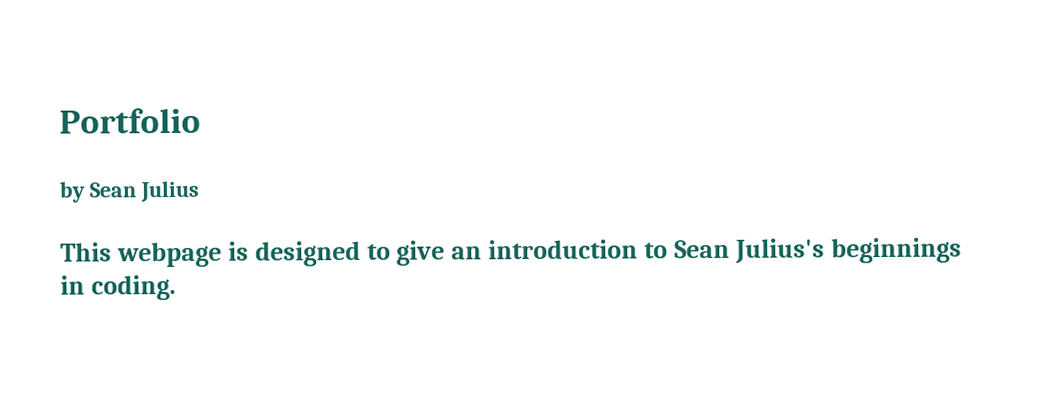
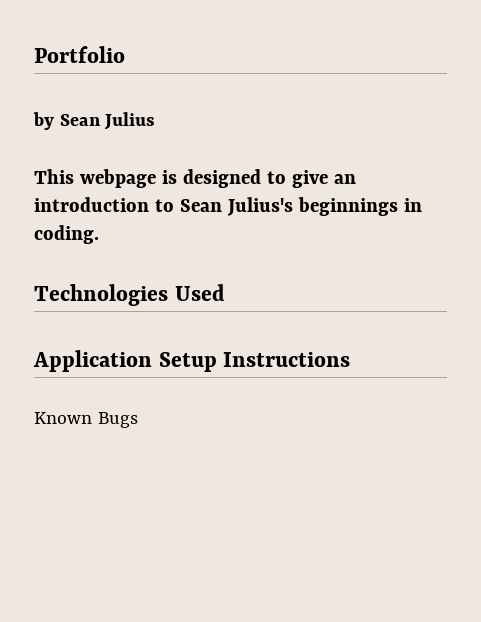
+ Technologies Used
+ Application Setup Instructions
+ Known Bugs

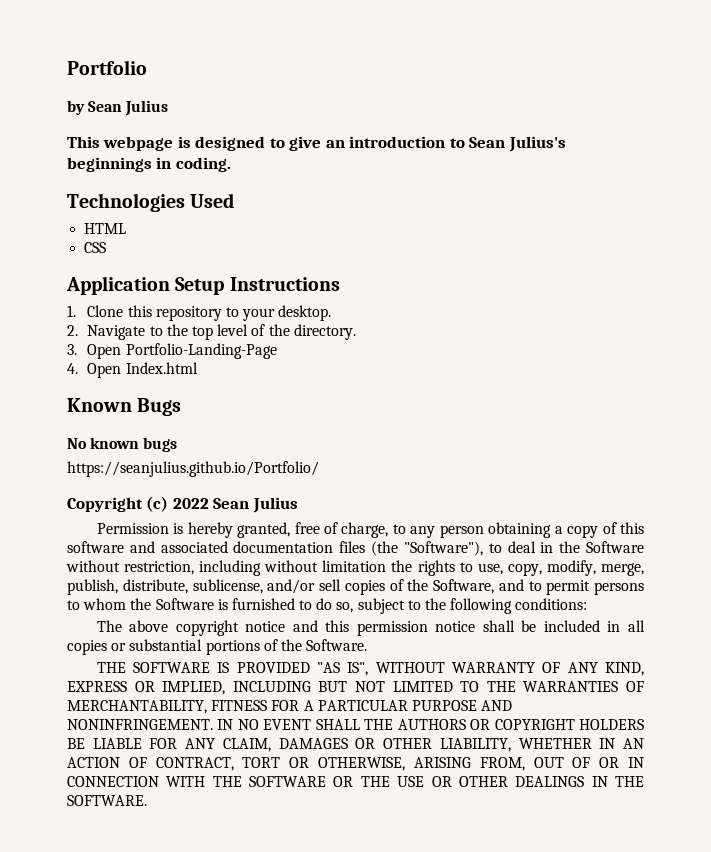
+ HTML
+ CSS
+ 1. Clone this repository to your desktop.
+ 2. Navigate to the top level of the directory.
+ 3. Open Portfolio-Landing-Page
+ 4. Open Index.html
  Known Bugs
+ No known bugs
+ https://seanjulius.github.io/Portfolio/
+ Copyright (c) 2022 Sean Julius
+ Permission is hereby granted, free of charge, to any person obtaining a copy of this software and associated documentation files (the "Software"), to deal in the Software without restriction, including without limitation the rights to use, copy, modify, merge, publish, distribute, sublicense, and/or sell copies of the Software, and to permit persons to whom the Software is furnished to do so, subject to the following conditions:
+ The above copyright notice and this permission notice shall be included in all copies or substantial portions of the Software.
+ THE SOFTWARE IS PROVIDED "AS IS", WITHOUT WARRANTY OF ANY KIND, EXPRESS OR IMPLIED, INCLUDING BUT NOT LIMITED TO THE WARRANTIES OF MERCHANTABILITY, FITNESS FOR A PARTICULAR PURPOSE AND NONINFRINGEMENT. IN NO EVENT SHALL THE AUTHORS OR COPYRIGHT HOLDERS BE LIABLE FOR ANY CLAIM, DAMAGES OR OTHER LIABILITY, WHETHER IN AN ACTION OF CONTRACT, TORT OR OTHERWISE, ARISING FROM, OUT OF OR IN CONNECTION WITH THE SOFTWARE OR THE USE OR OTHER DEALINGS IN THE SOFTWARE.

